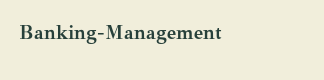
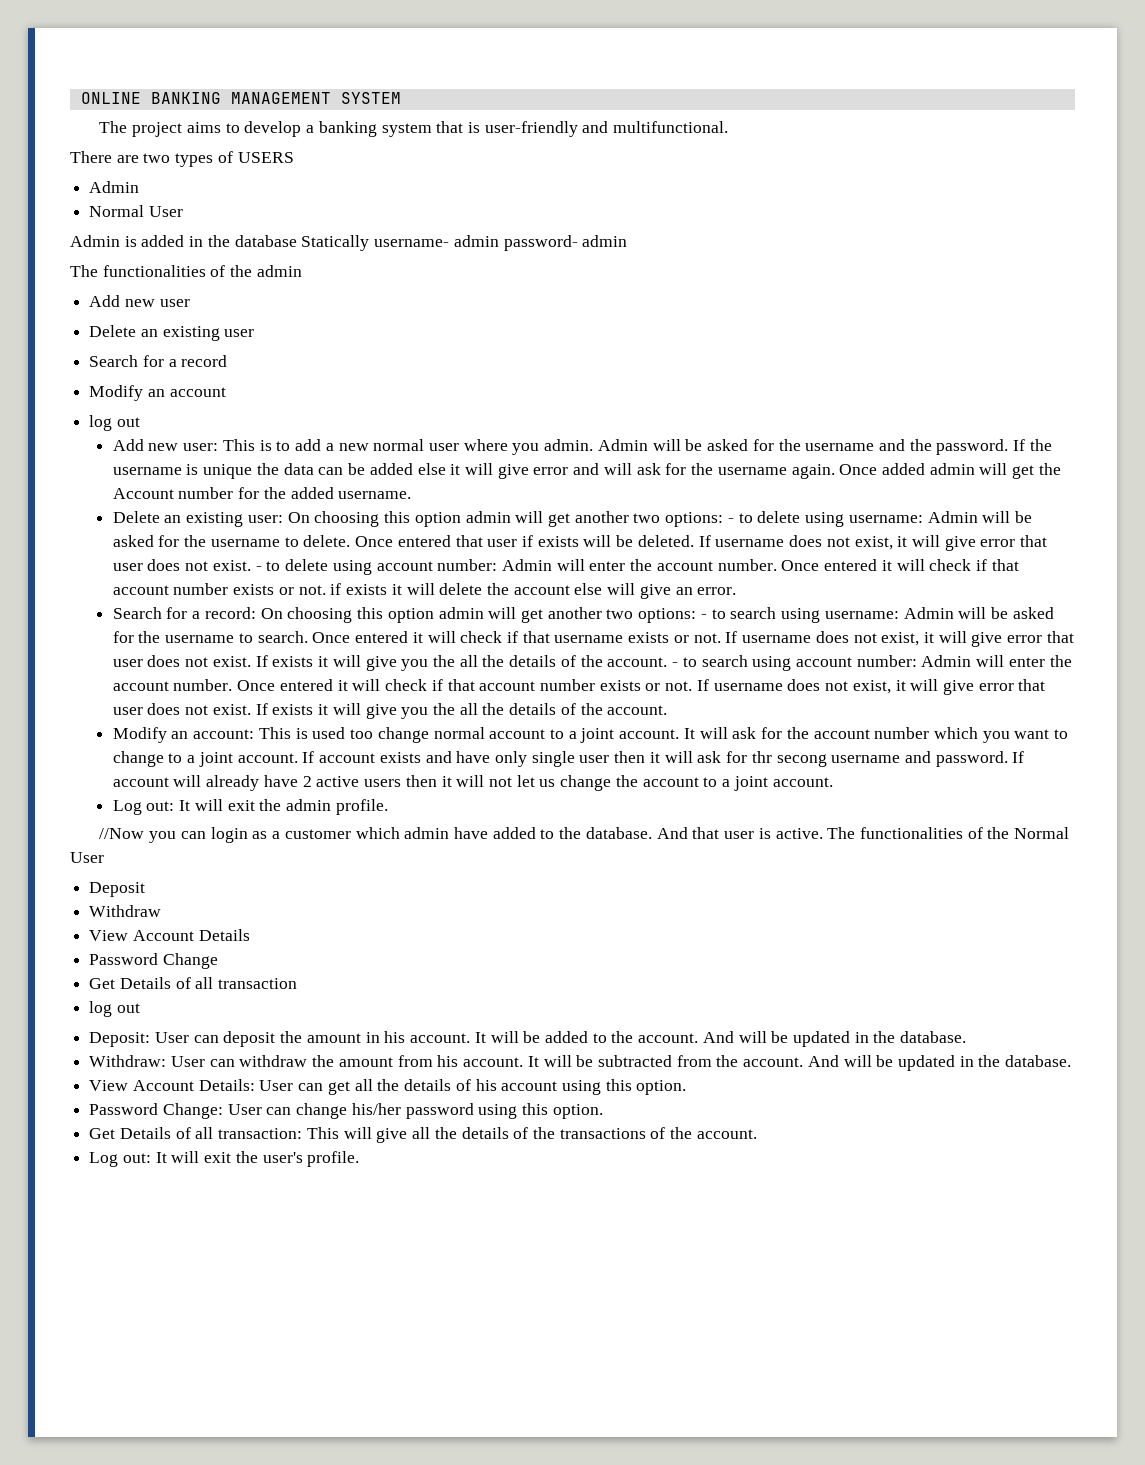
- Banking-Management
+ ONLINE BANKING MANAGEMENT SYSTEM
+ The project aims to develop a banking system that is user-friendly and multifunctional.
+ There are two types of USERS
+ Admin
+ Normal User
+ Admin is added in the database Statically username- admin password- admin
+ The functionalities of the admin
+ Add new user
+ Delete an existing user
+ Search for a record
+ Modify an account
+ log out
+ Add new user: This is to add a new normal user where you admin. Admin will be asked for the username and the password. If the username is unique the data can be added else it will give error and will ask for the username again. Once added admin will get the Account number for the added username.
+ Delete an existing user: On choosing this option admin will get another two options: - to delete using username: Admin will be asked for the username to delete. Once entered that user if exists will be deleted. If username does not exist, it will give error that user does not exist. - to delete using account number: Admin will enter the account number. Once entered it will check if that account number exists or not. if exists it will delete the account else will give an error.
+ Search for a record: On choosing this option admin will get another two options: - to search using username: Admin will be asked for the username to search. Once entered it will check if that username exists or not. If username does not exist, it will give error that user does not exist. If exists it will give you the all the details of the account. - to search using account number: Admin will enter the account number. Once entered it will check if that account number exists or not. If username does not exist, it will give error that user does not exist. If exists it will give you the all the details of the account.
+ Modify an account: This is used too change normal account to a joint account. It will ask for the account number which you want to change to a joint account. If account exists and have only single user then it will ask for thr secong username and password. If account will already have 2 active users then it will not let us change the account to a joint account.
+ Log out: It will exit the admin profile.
+ //Now you can login as a customer which admin have added to the database. And that user is active. The functionalities of the Normal User
+ Deposit
+ Withdraw
+ View Account Details
+ Password Change
+ Get Details of all transaction
+ log out
+ Deposit: User can deposit the amount in his account. It will be added to the account. And will be updated in the database.
+ Withdraw: User can withdraw the amount from his account. It will be subtracted from the account. And will be updated in the database.
+ View Account Details: User can get all the details of his account using this option.
+ Password Change: User can change his/her password using this option.
+ Get Details of all transaction: This will give all the details of the transactions of the account.
+ Log out: It will exit the user's profile.

